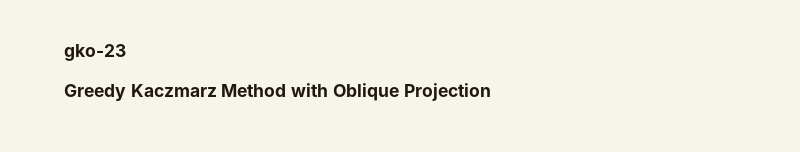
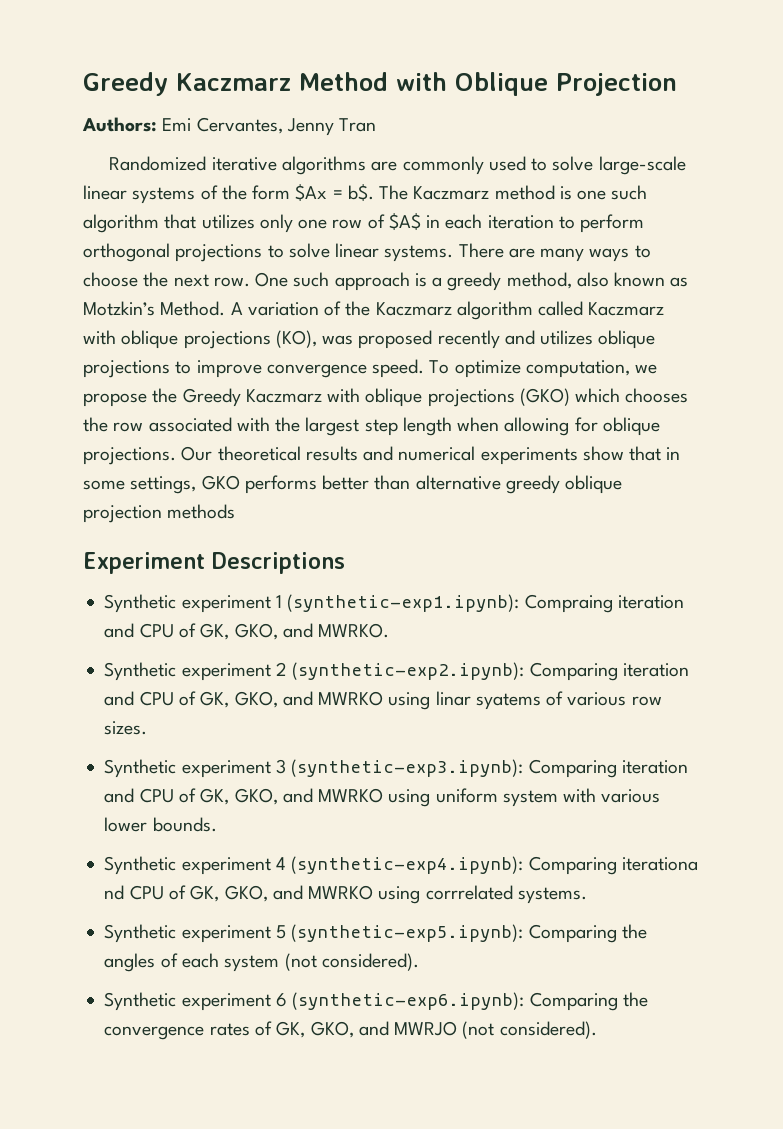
- gko-23
+ Authors: Emi Cervantes, Jenny Tran
+ Randomized iterative algorithms are commonly used to solve large-scale linear systems of the form $Ax = b$. The Kaczmarz method is one such algorithm that utilizes only one row of $A$ in each iteration to perform orthogonal projections to solve linear systems. There are many ways to choose the next row. One such approach is a greedy method, also known as Motzkin’s Method. A variation of the Kaczmarz algorithm called Kaczmarz with oblique projections (KO), was proposed recently and utilizes oblique projections to improve convergence speed. To optimize computation, we propose the Greedy Kaczmarz with oblique projections (GKO) which chooses the row associated with the largest step length when allowing for oblique projections. Our theoretical results and numerical experiments show that in some settings, GKO performs better than alternative greedy oblique projection methods
+ Experiment Descriptions
+ Synthetic experiment 1 (synthetic-exp1.ipynb): Compraing iteration and CPU of GK, GKO, and MWRKO.
+ Synthetic experiment 2 (synthetic-exp2.ipynb): Comparing iteration and CPU of GK, GKO, and MWRKO using linar syatems of various row sizes.
+ Synthetic experiment 3 (synthetic-exp3.ipynb): Comparing iteration and CPU of GK, GKO, and MWRKO using uniform system with various lower bounds.
+ Synthetic experiment 4 (synthetic-exp4.ipynb): Comparing iterationa nd CPU of GK, GKO, and MWRKO using corrrelated systems.
+ Synthetic experiment 5 (synthetic-exp5.ipynb): Comparing the angles of each system (not considered).
+ Synthetic experiment 6 (synthetic-exp6.ipynb): Comparing the convergence rates of GK, GKO, and MWRJO (not considered).

